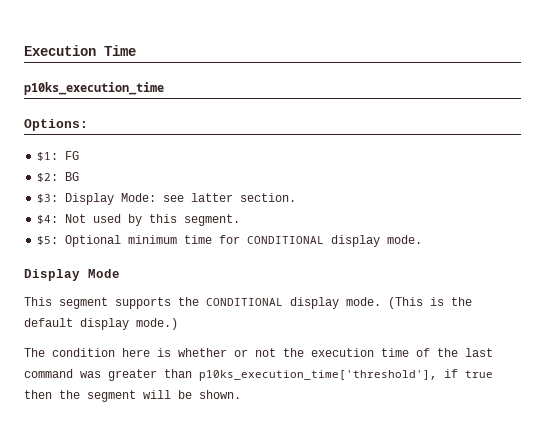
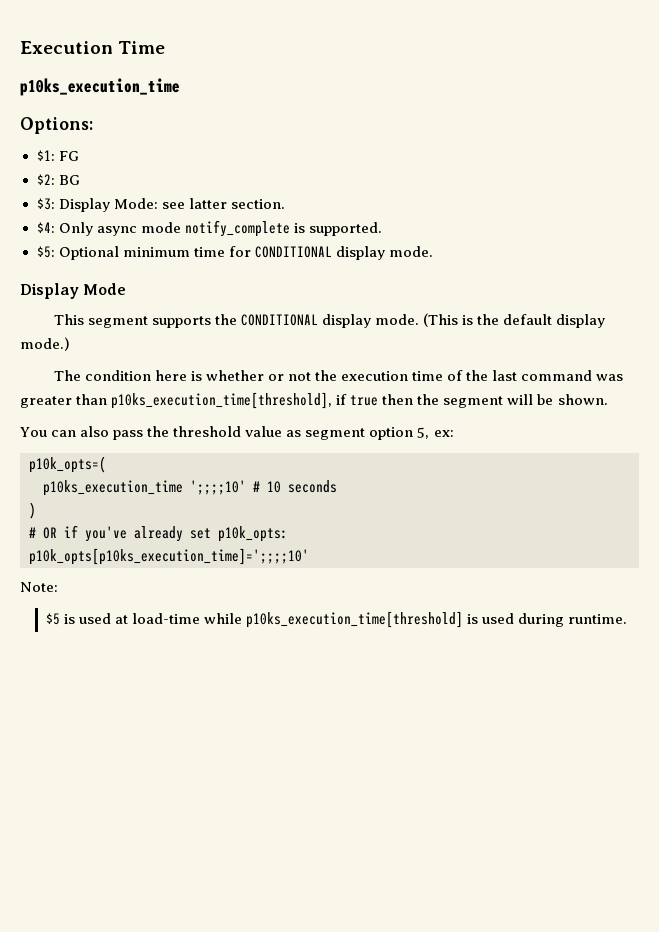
- $4: Not used by this segment.
+ $4: Only async mode notify_complete is supported.
- The condition here is whether or not the execution time of the last command was greater than p10ks_execution_time['threshold'], if true then the segment will be shown.
+ The condition here is whether or not the execution time of the last command was greater than p10ks_execution_time[threshold], if true then the segment will be shown.
+ You can also pass the threshold value as segment option 5, ex:
+ p10k_opts=(
+ p10ks_execution_time ';;;;10' # 10 seconds
+ )
+ # OR if you've already set p10k_opts:
+ p10k_opts[p10ks_execution_time]=';;;;10'
+ Note:
+ $5 is used at load-time while p10ks_execution_time[threshold] is used during runtime.

